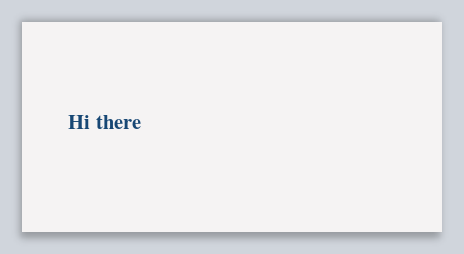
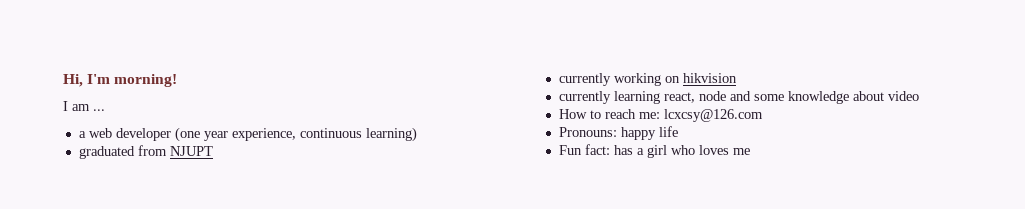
- Hi there
+ Hi, I'm morning!
+ I am ...
+ a web developer (one year experience, continuous learning)
+ graduated from NJUPT
+ currently working on hikvision
+ currently learning react, node and some knowledge about video
+ How to reach me: lcxcsy@126.com
+ Pronouns: happy life
+ Fun fact: has a girl who loves me

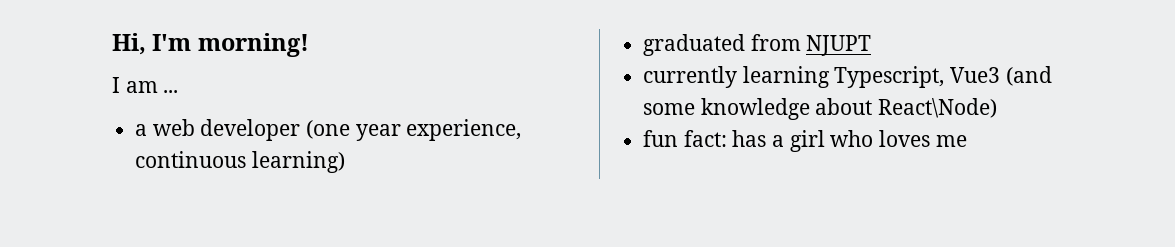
- currently working on hikvision
- currently learning react, node and some knowledge about video
- How to reach me: lcxcsy@126.com
- Pronouns: happy life
- Fun fact: has a girl who loves me
+ currently learning Typescript, Vue3 (and some knowledge about React\Node)
+ fun fact: has a girl who loves me

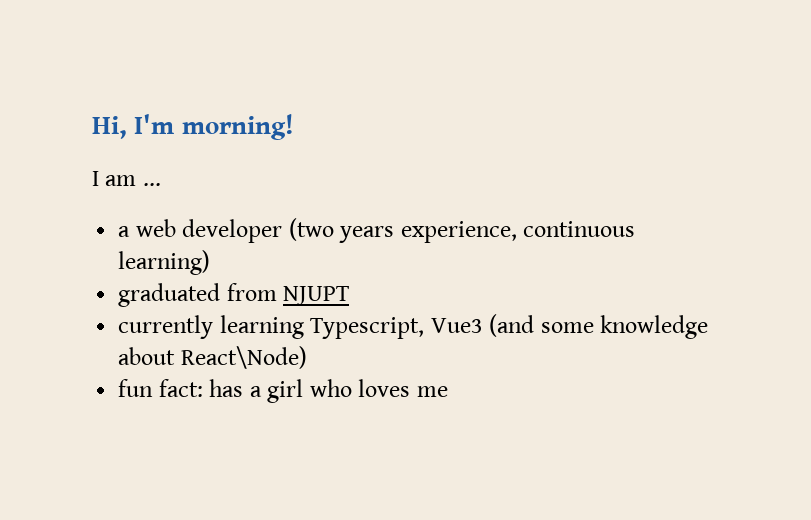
- a web developer (one year experience, continuous learning)
+ a web developer (two years experience, continuous learning)

